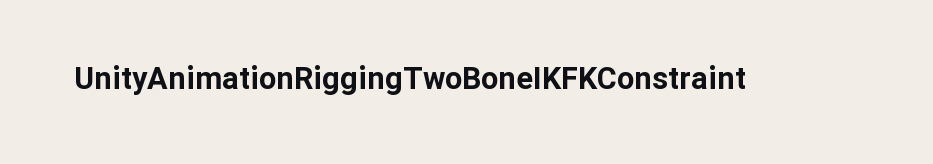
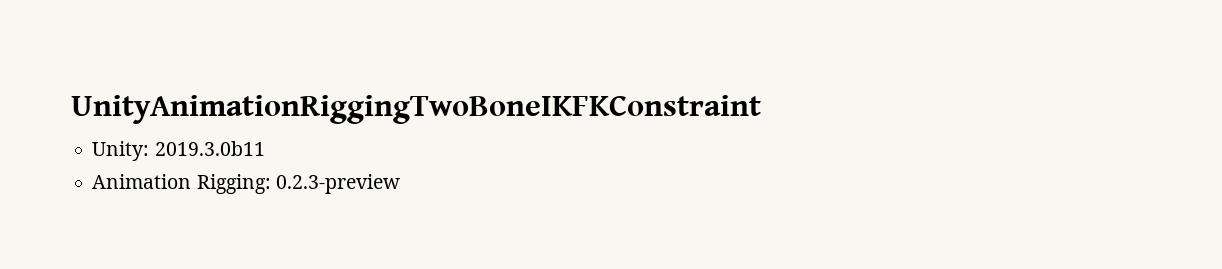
+ Unity: 2019.3.0b11
+ Animation Rigging: 0.2.3-preview

